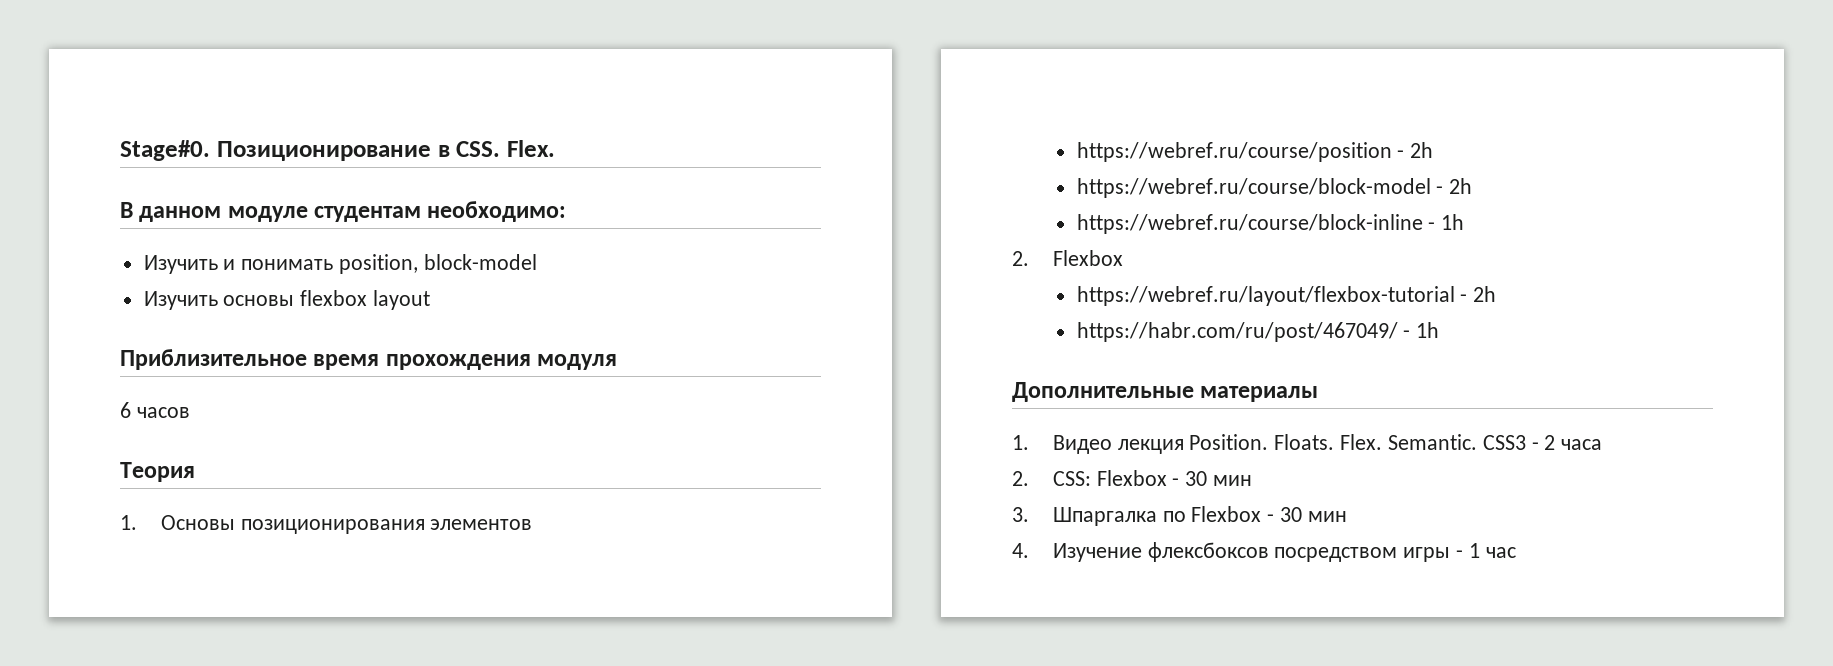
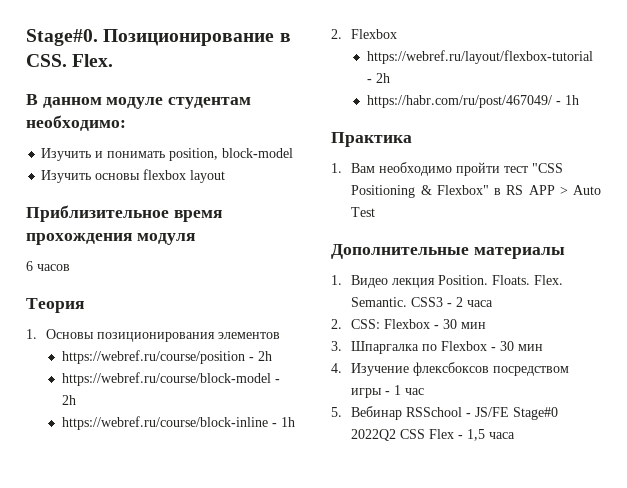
+ Практика
+ 1. Вам необходимо пройти тест "CSS Positioning & Flexbox" в RS APP > Auto Test
+ 5. Вебинар RSSchool - JS/FE Stage#0 2022Q2 CSS Flex - 1,5 часа

